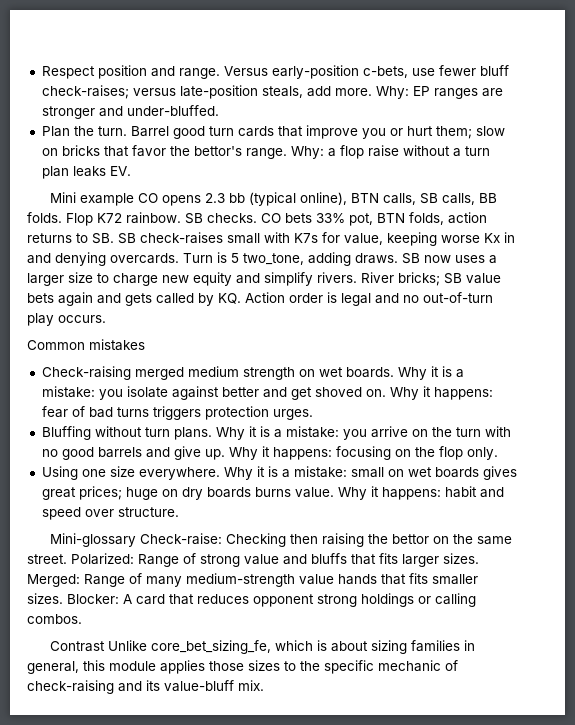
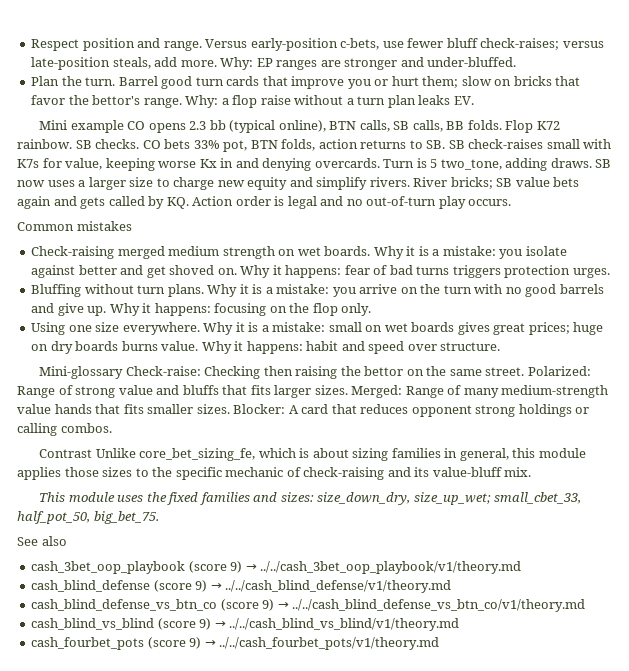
+ This module uses the fixed families and sizes: size_down_dry, size_up_wet; small_cbet_33, half_pot_50, big_bet_75.
+ See also
+ cash_3bet_oop_playbook (score 9) → ../../cash_3bet_oop_playbook/v1/theory.md
+ cash_blind_defense (score 9) → ../../cash_blind_defense/v1/theory.md
+ cash_blind_defense_vs_btn_co (score 9) → ../../cash_blind_defense_vs_btn_co/v1/theory.md
+ cash_blind_vs_blind (score 9) → ../../cash_blind_vs_blind/v1/theory.md
+ cash_fourbet_pots (score 9) → ../../cash_fourbet_pots/v1/theory.md

